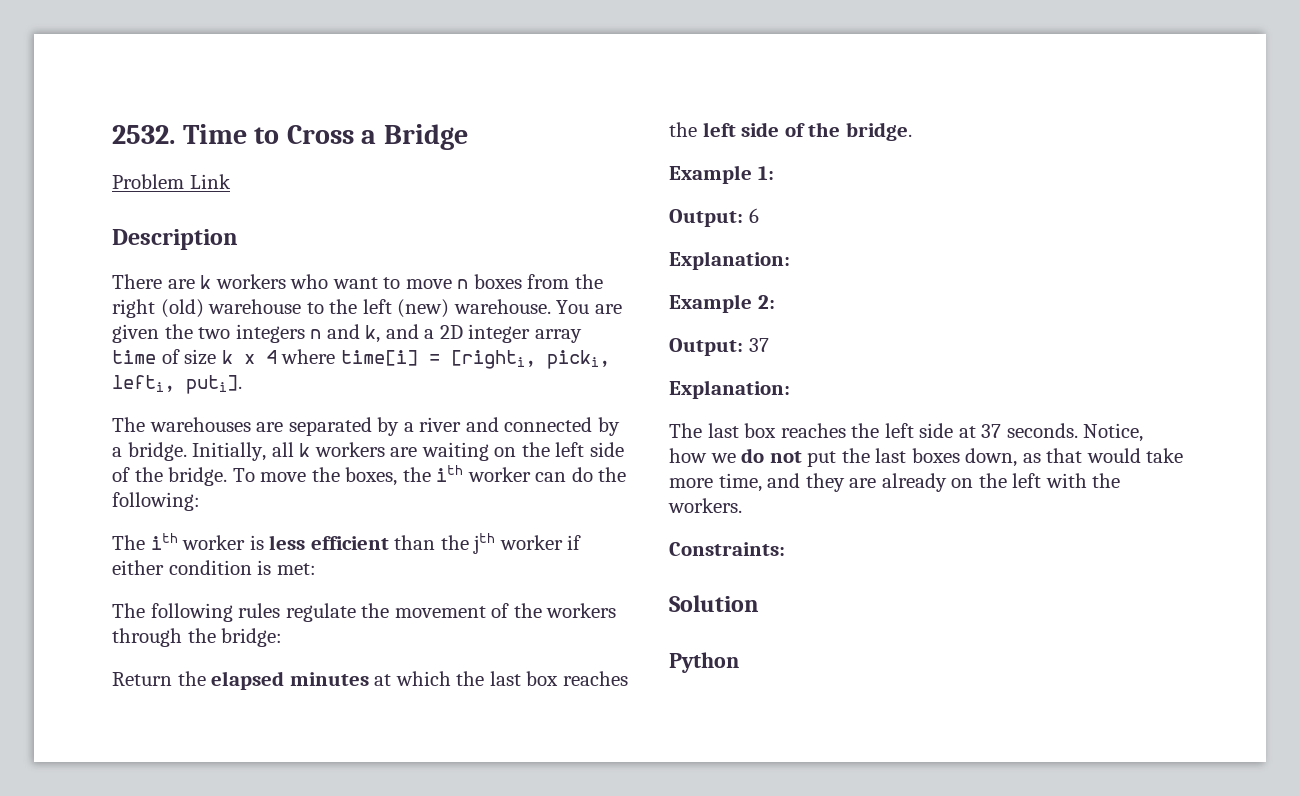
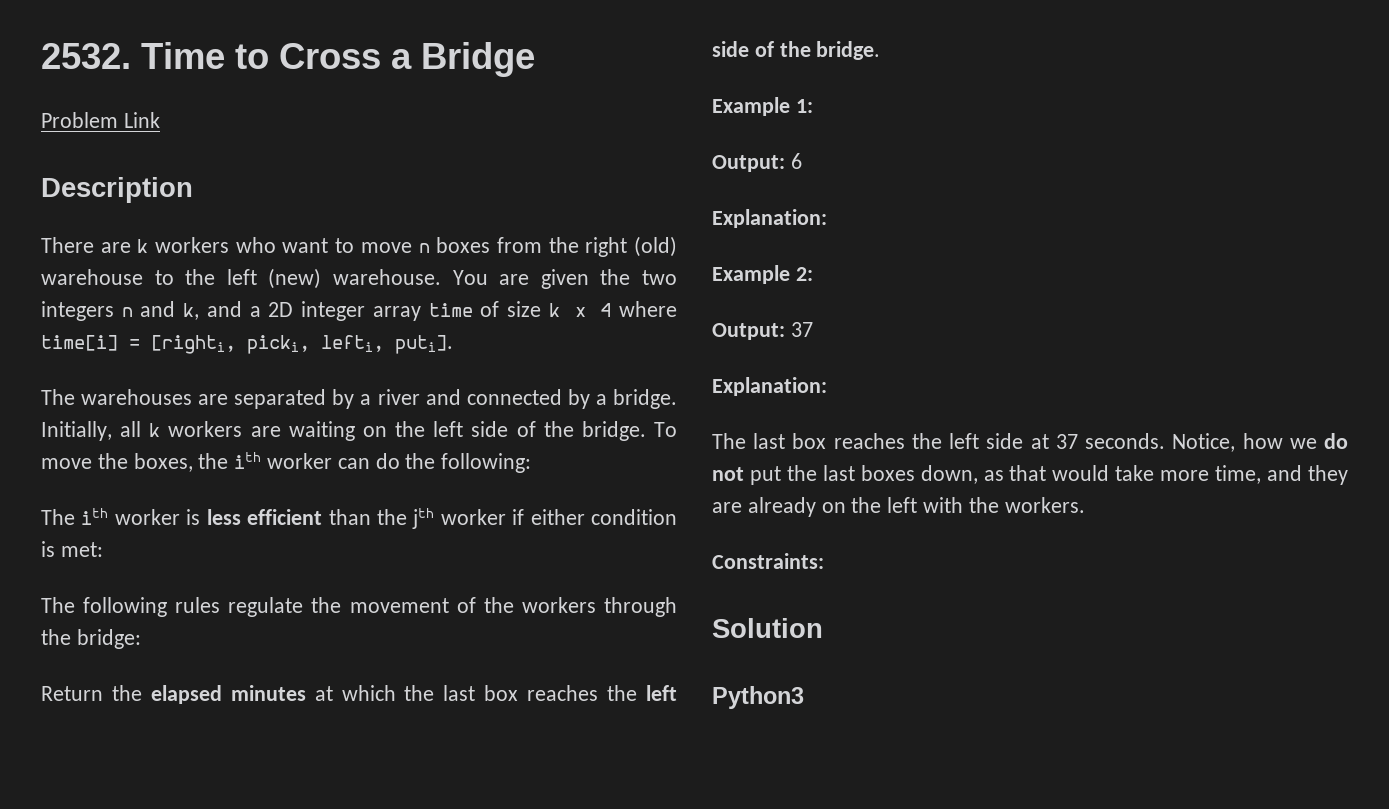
- Python
+ Python3

